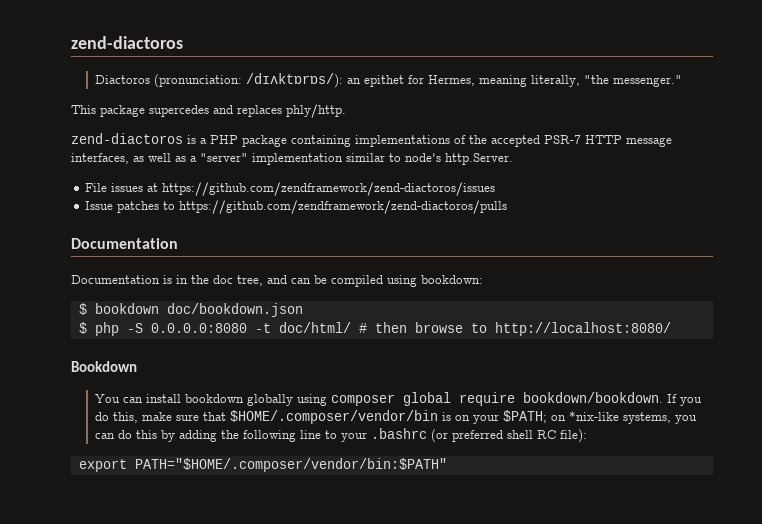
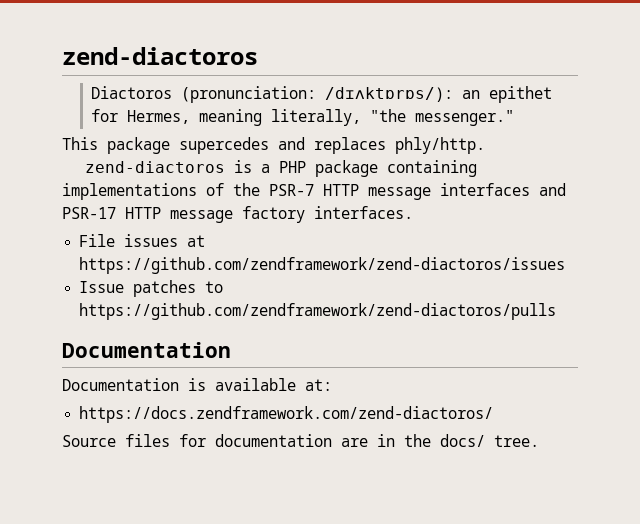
- zend-diactoros is a PHP package containing implementations of the accepted PSR-7 HTTP message interfaces, as well as a "server" implementation similar to node's http.Server.
+ zend-diactoros is a PHP package containing implementations of the PSR-7 HTTP message interfaces and PSR-17 HTTP message factory interfaces.
- Documentation is in the doc tree, and can be compiled using bookdown:
- $ bookdown doc/bookdown.json
- $ php -S 0.0.0.0:8080 -t doc/html/ # then browse to http://localhost:8080/
- Bookdown
- You can install bookdown globally using composer global require bookdown/bookdown. If you do this, make sure that $HOME/.composer/vendor/bin is on your $PATH; on *nix-like systems, you can do this by adding the following line to your .bashrc (or preferred shell RC file):
- export PATH="$HOME/.composer/vendor/bin:$PATH"
+ Documentation is available at:
+ https://docs.zendframework.com/zend-diactoros/
+ Source files for documentation are in the docs/ tree.

